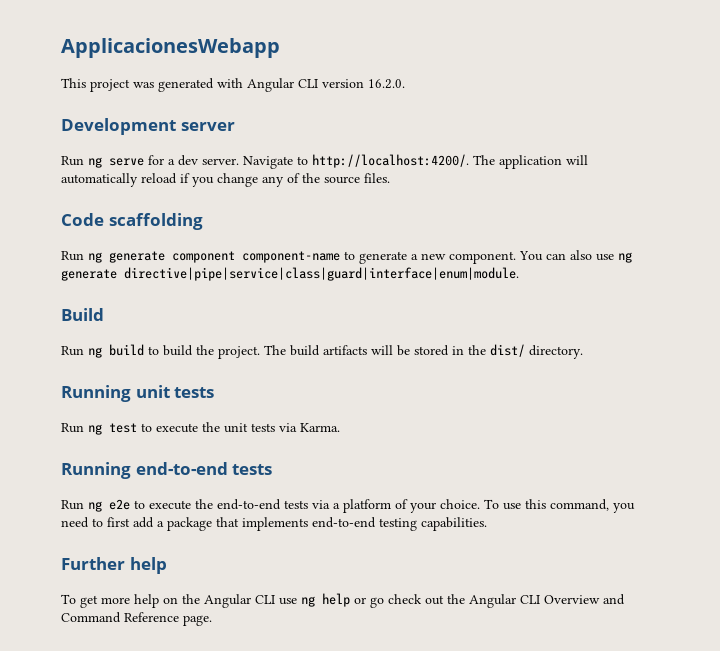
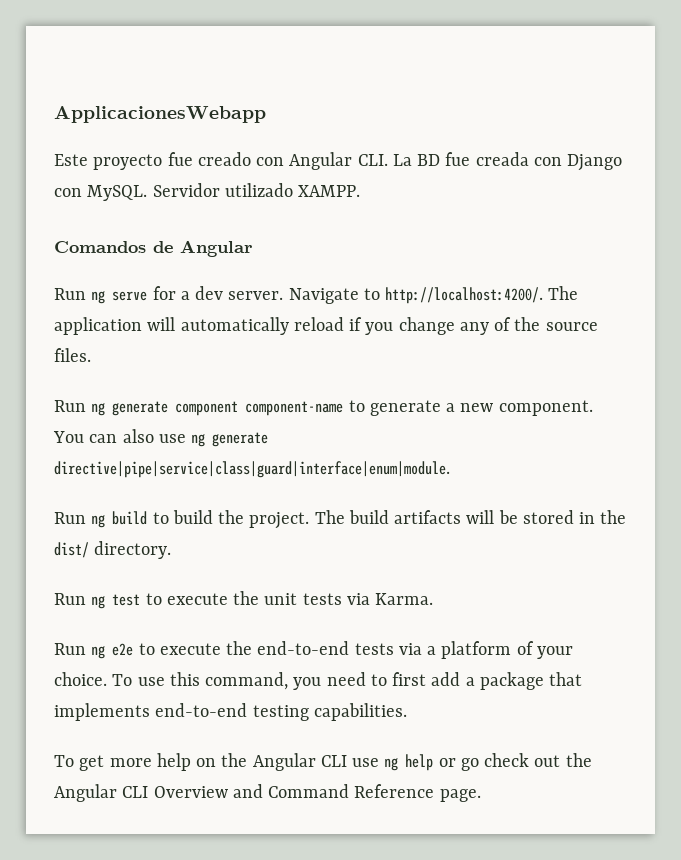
- This project was generated with Angular CLI version 16.2.0.
- Development server
+ Este proyecto fue creado con Angular CLI. La BD fue creada con Django con MySQL. Servidor utilizado XAMPP.
+ Comandos de Angular
- Code scaffolding
- Build
- Running unit tests
- Running end-to-end tests
- Further help

